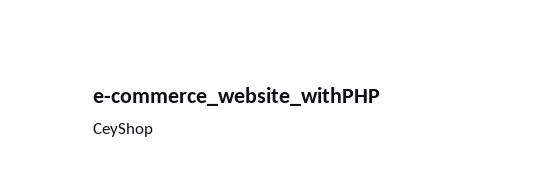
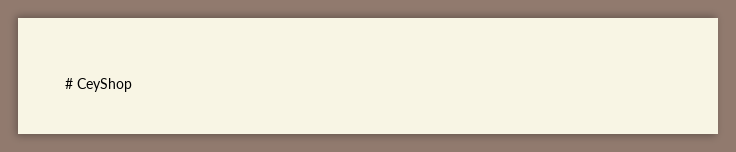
- e-commerce_website_withPHP
- CeyShop
+ # CeyShop

